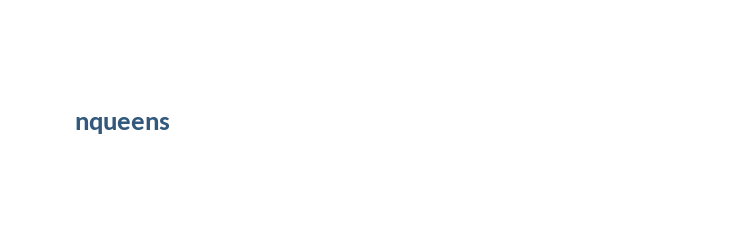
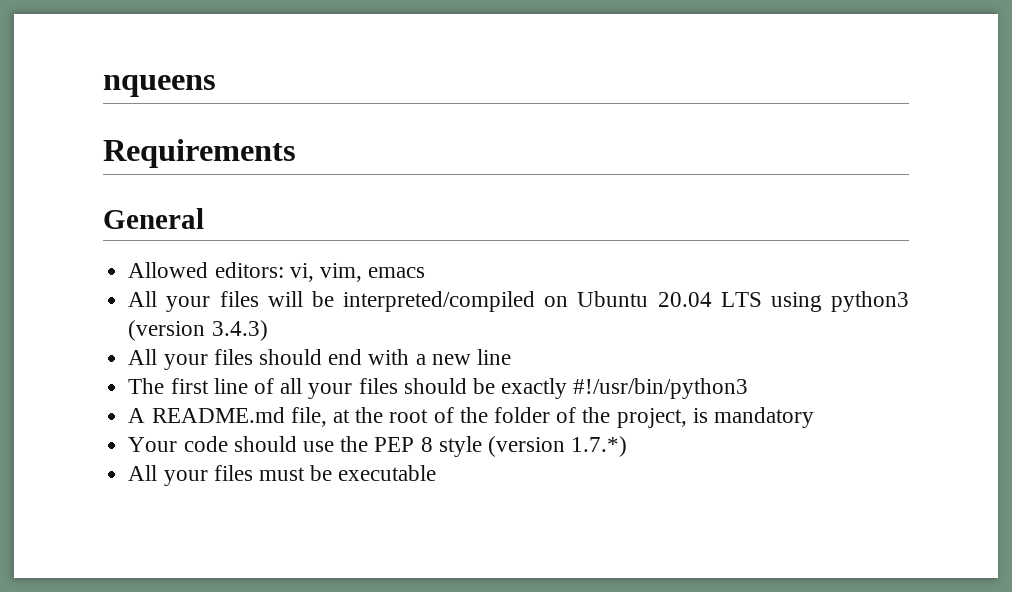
+ Requirements
+ General
+ Allowed editors: vi, vim, emacs
+ All your files will be interpreted/compiled on Ubuntu 20.04 LTS using python3 (version 3.4.3)
+ All your files should end with a new line
+ The first line of all your files should be exactly #!/usr/bin/python3
+ A README.md file, at the root of the folder of the project, is mandatory
+ Your code should use the PEP 8 style (version 1.7.*)
+ All your files must be executable

